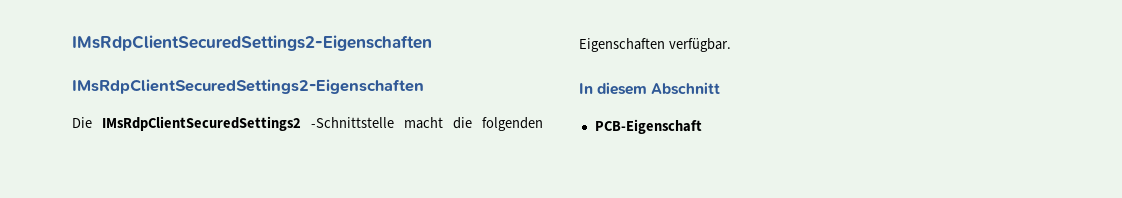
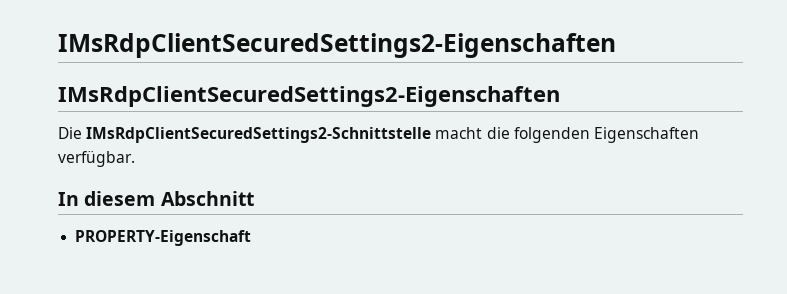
- Die IMsRdpClientSecuredSettings2 -Schnittstelle macht die folgenden Eigenschaften verfügbar.
+ Die IMsRdpClientSecuredSettings2-Schnittstelle macht die folgenden Eigenschaften verfügbar.
- PCB-Eigenschaft
+ PROPERTY-Eigenschaft

